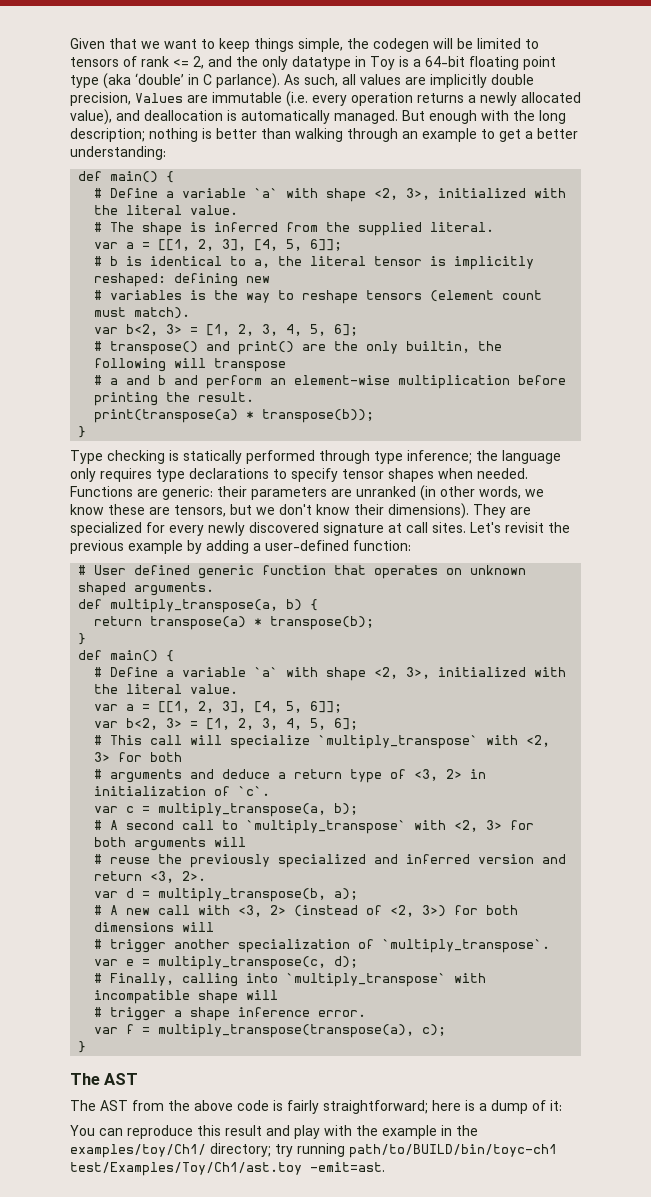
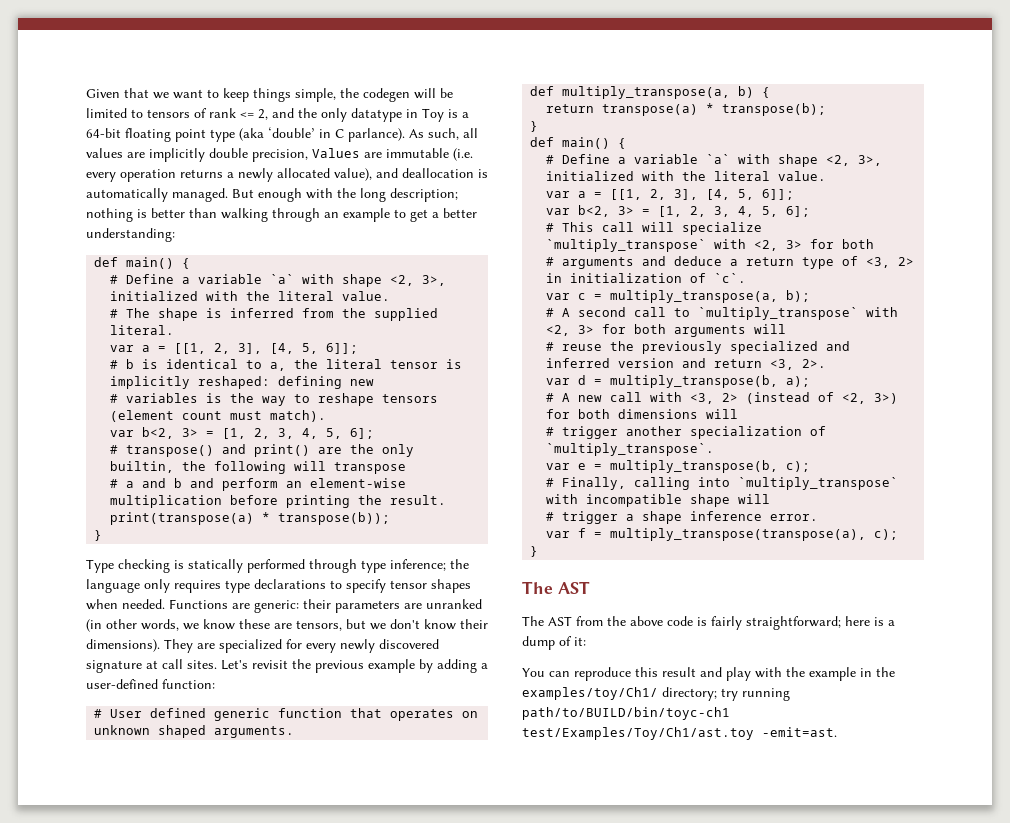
- var e = multiply_transpose(c, d);
+ var e = multiply_transpose(b, c);

